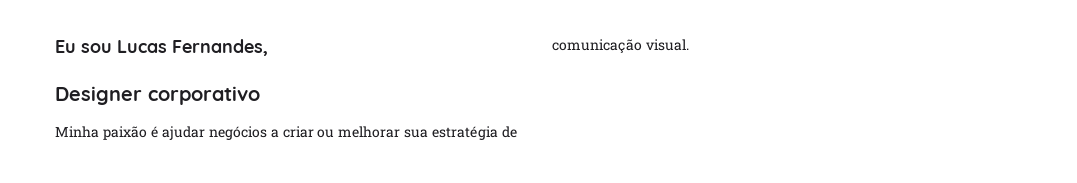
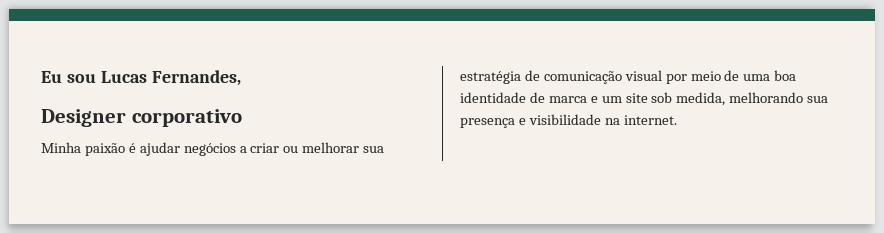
- Minha paixão é ajudar negócios a criar ou melhorar sua estratégia de comunicação visual.
+ Minha paixão é ajudar negócios a criar ou melhorar sua estratégia de comunicação visual por meio de uma boa identidade de marca e um site sob medida, melhorando sua presença e visibilidade na internet.

